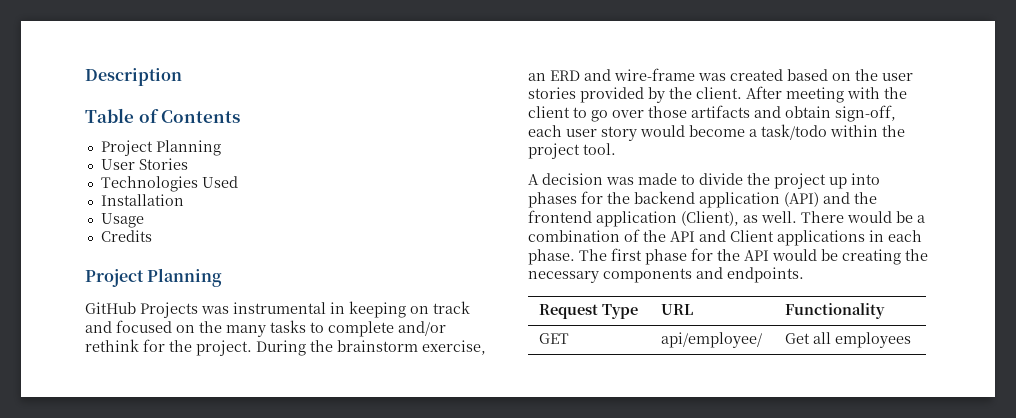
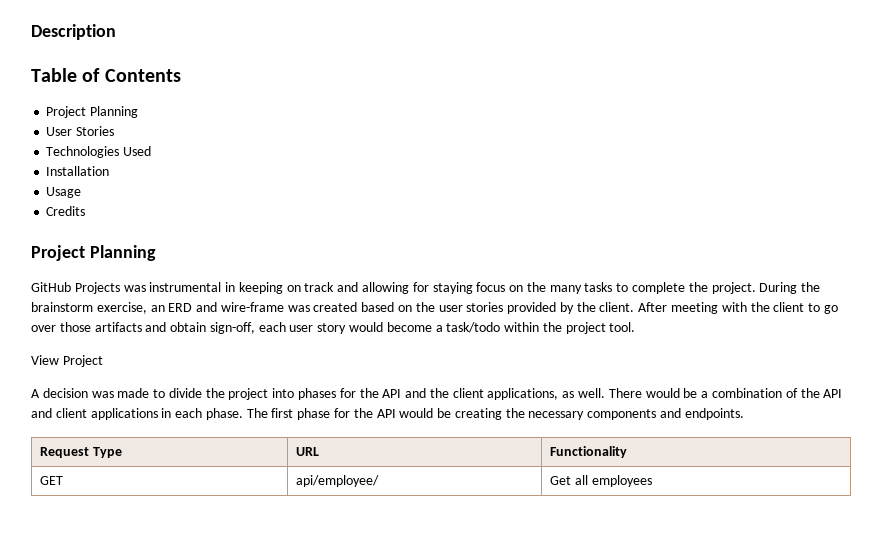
- GitHub Projects was instrumental in keeping on track and focused on the many tasks to complete and/or rethink for the project.
+ GitHub Projects was instrumental in keeping on track and allowing for staying focus on the many tasks to complete the project.
+ View Project
- A decision was made to divide the project up into phases for the backend application (API) and the frontend application (Client), as well.
+ A decision was made to divide the project into phases for the API and the client applications, as well.
- There would be a combination of the API and Client applications in each phase.
+ There would be a combination of the API and client applications in each phase.

